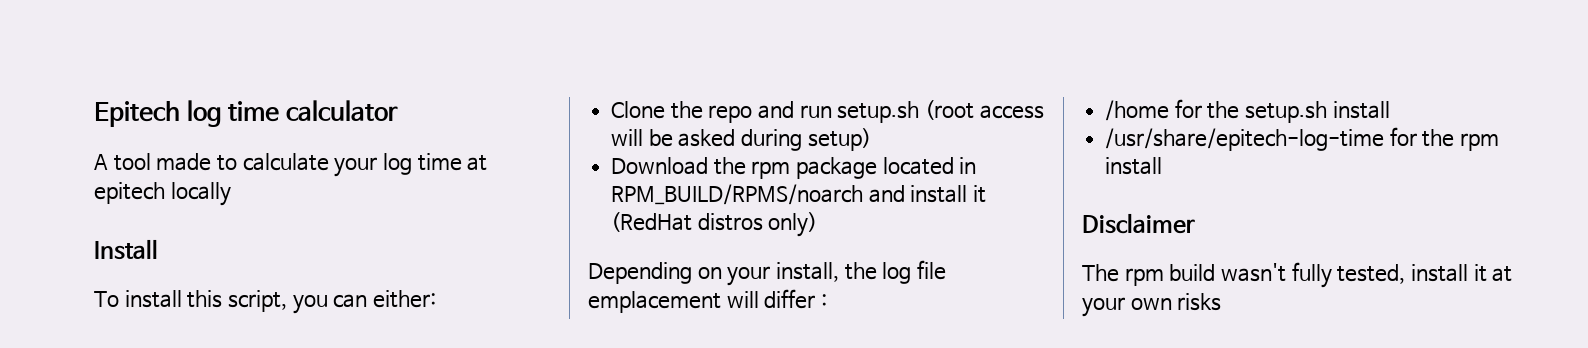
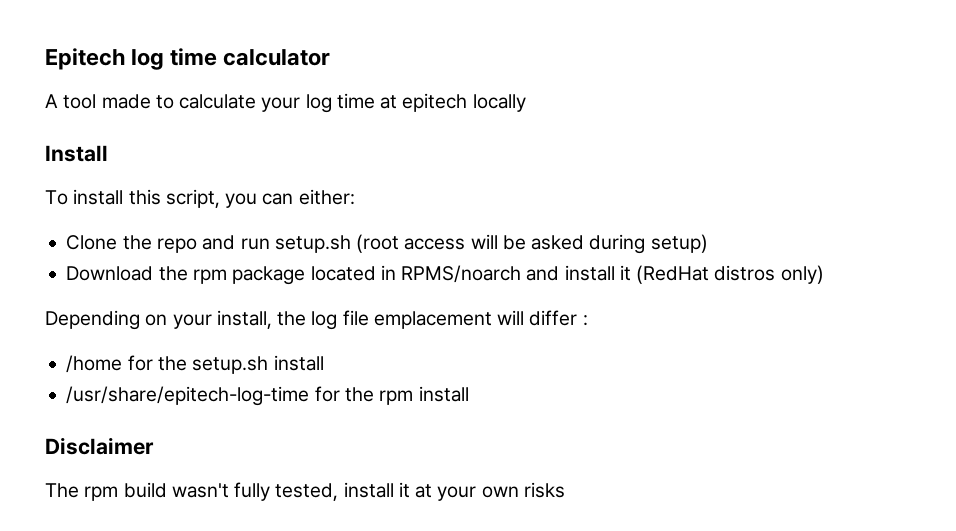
- Download the rpm package located in RPM_BUILD/RPMS/noarch and install it (RedHat distros only)
+ Download the rpm package located in RPMS/noarch and install it (RedHat distros only)

